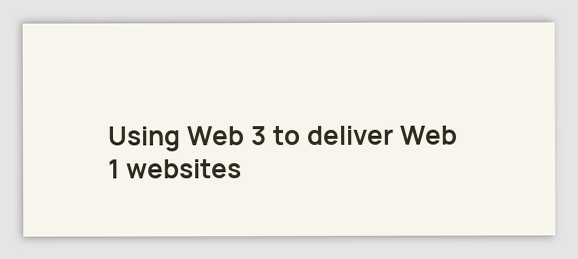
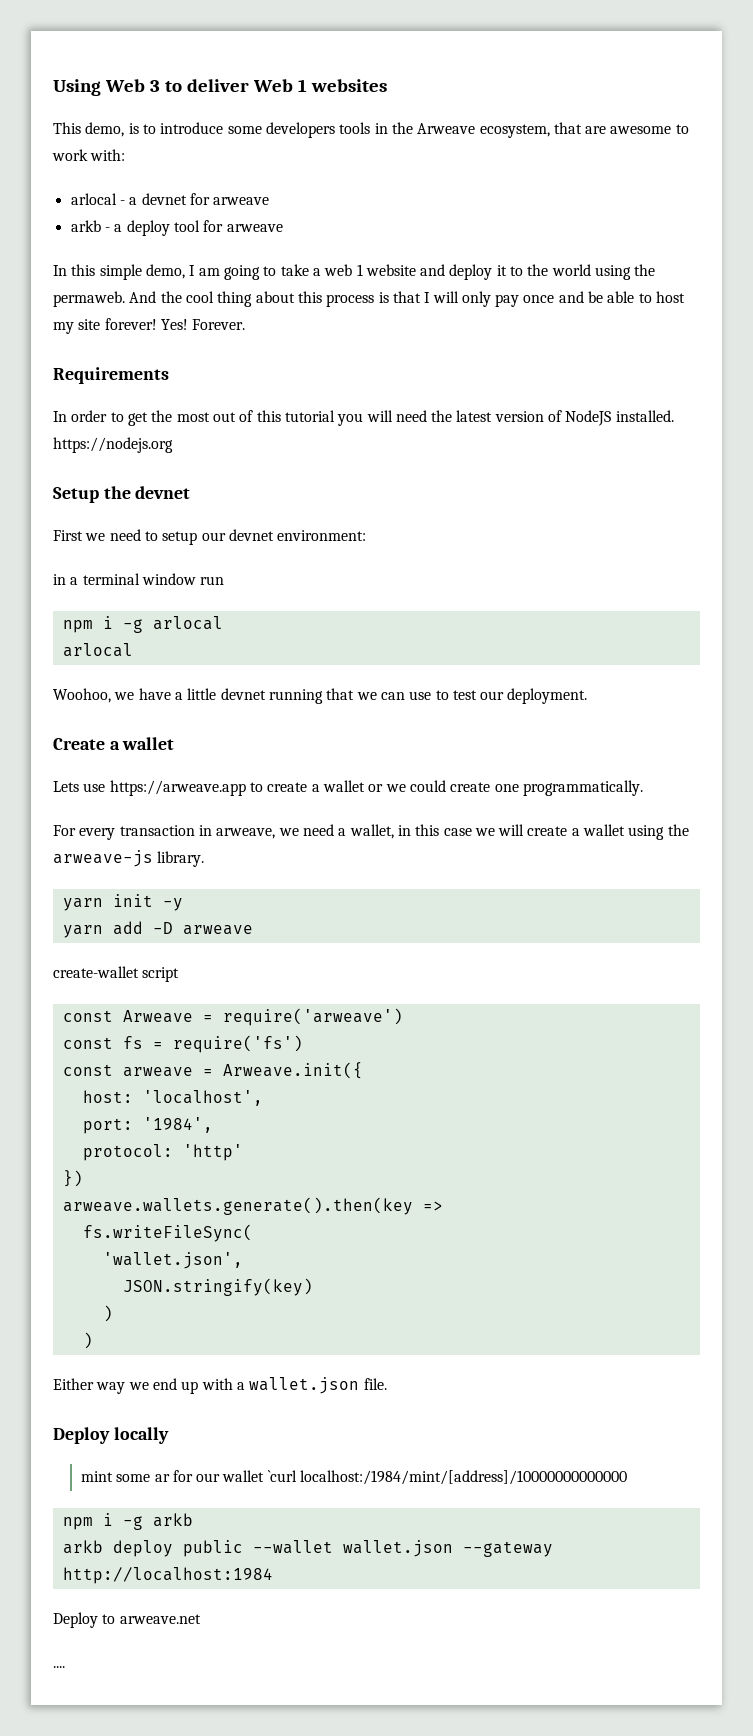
+ This demo, is to introduce some developers tools in the Arweave ecosystem, that are awesome to work with:
+ arlocal - a devnet for arweave
+ arkb - a deploy tool for arweave
+ In this simple demo, I am going to take a web 1 website and deploy it to the world using the permaweb. And the cool thing about this process is that I will only pay once and be able to host my site forever! Yes! Forever.
+ Requirements
+ In order to get the most out of this tutorial you will need the latest version of NodeJS installed. https://nodejs.org
+ Setup the devnet
+ First we need to setup our devnet environment:
+ in a terminal window run
+ npm i -g arlocal
+ arlocal
+ Woohoo, we have a little devnet running that we can use to test our deployment.
+ Create a wallet
+ Lets use https://arweave.app to create a wallet or we could create one programmatically.
+ For every transaction in arweave, we need a wallet, in this case we will create a wallet using the arweave-js library.
+ yarn init -y
+ yarn add -D arweave
+ create-wallet script
+ const Arweave = require('arweave')
+ const fs = require('fs')
+ const arweave = Arweave.init({
+ host: 'localhost',
+ port: '1984',
+ protocol: 'http'
+ })
+ arweave.wallets.generate().then(key =>
+ fs.writeFileSync(
+ 'wallet.json',
+ JSON.stringify(key)
+ )
+ )
+ Either way we end up with a wallet.json file.
+ Deploy locally
+ mint some ar for our wallet `curl localhost:/1984/mint/[address]/10000000000000
+ npm i -g arkb
+ arkb deploy public --wallet wallet.json --gateway http://localhost:1984
+ Deploy to arweave.net
+ ....

